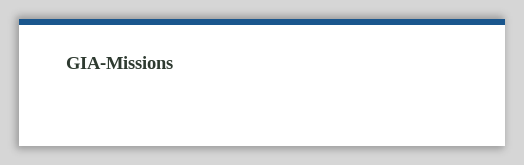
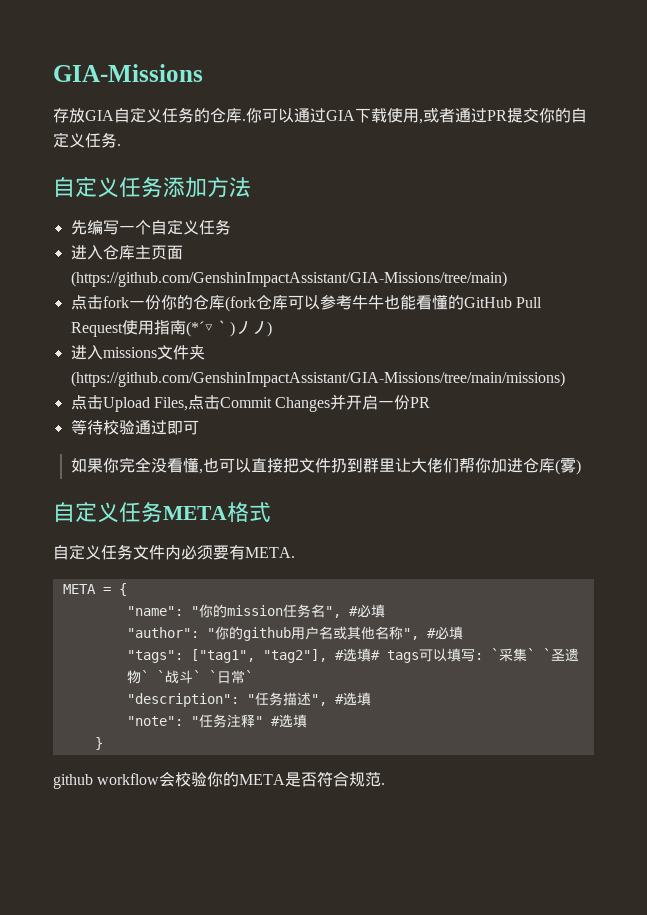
+ 存放GIA自定义任务的仓库.你可以通过GIA下载使用,或者通过PR提交你的自定义任务.
+ 自定义任务添加方法
+ 先编写一个自定义任务
+ 进入仓库主页面(https://github.com/GenshinImpactAssistant/GIA-Missions/tree/main)
+ 点击fork一份你的仓库(fork仓库可以参考牛牛也能看懂的GitHub Pull Request使用指南(*´▽｀)ノノ)
+ 进入missions文件夹(https://github.com/GenshinImpactAssistant/GIA-Missions/tree/main/missions)
+ 点击Upload Files,点击Commit Changes并开启一份PR
+ 等待校验通过即可
+ 如果你完全没看懂,也可以直接把文件扔到群里让大佬们帮你加进仓库(雾)
+ 自定义任务META格式
+ 自定义任务文件内必须要有META.
+ META = {
+ "name": "你的mission任务名", #必填
+ "author": "你的github用户名或其他名称", #必填
+ "tags": ["tag1", "tag2"], #选填# tags可以填写: `采集` `圣遗物` `战斗` `日常`
+ "description": "任务描述", #选填
+ "note": "任务注释" #选填
+ }
+ github workflow会校验你的META是否符合规范.

